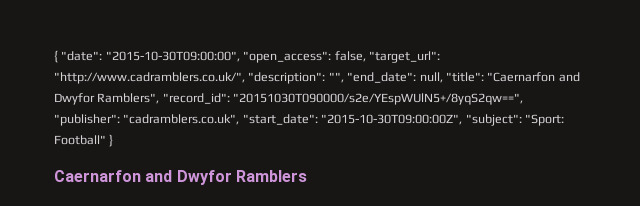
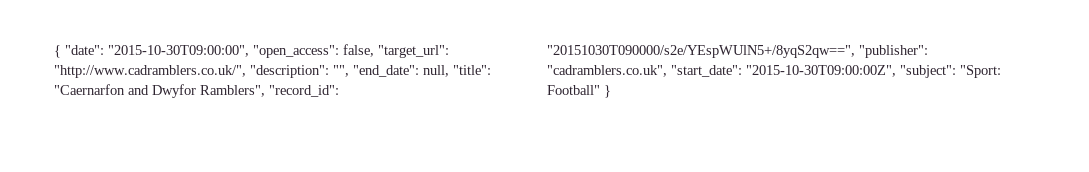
- Caernarfon and Dwyfor Ramblers

